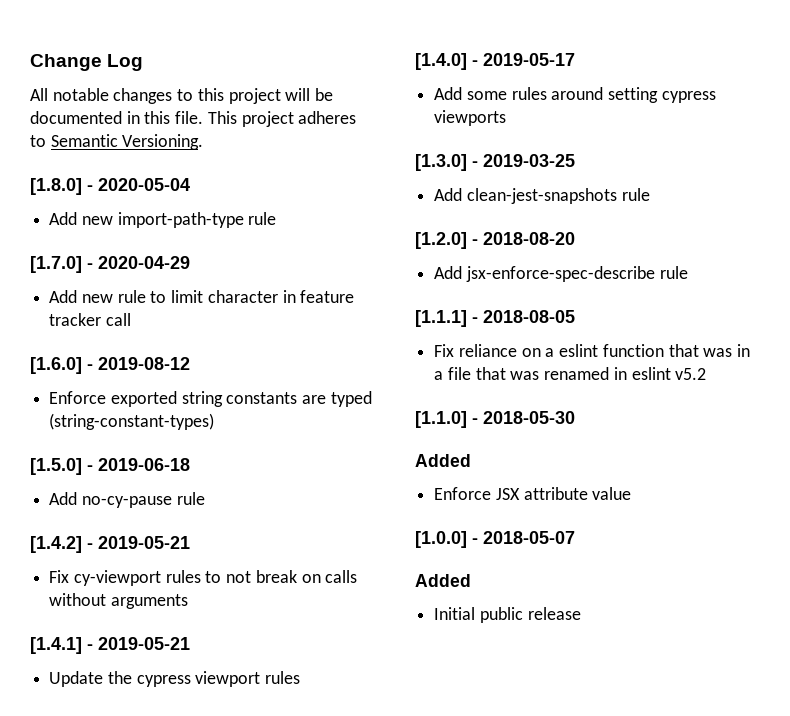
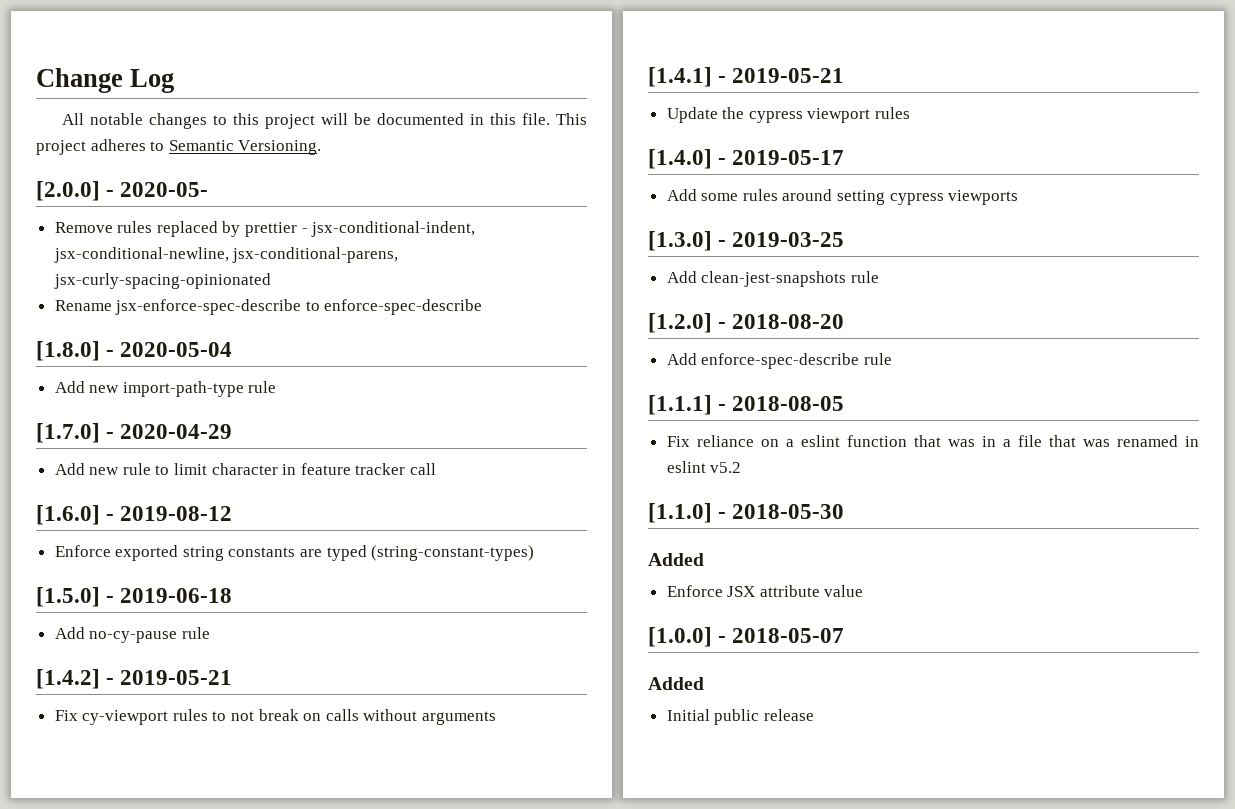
+ [2.0.0] - 2020-05-
+ Remove rules replaced by prettier - jsx-conditional-indent, jsx-conditional-newline, jsx-conditional-parens, jsx-curly-spacing-opinionated
+ Rename jsx-enforce-spec-describe to enforce-spec-describe
- Add jsx-enforce-spec-describe rule
+ Add enforce-spec-describe rule

